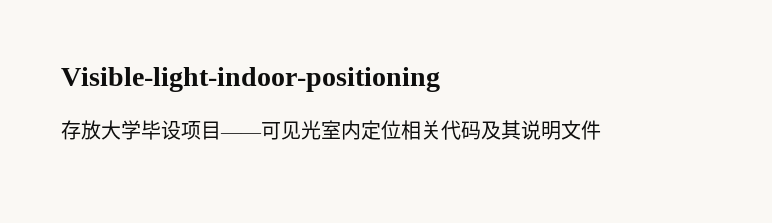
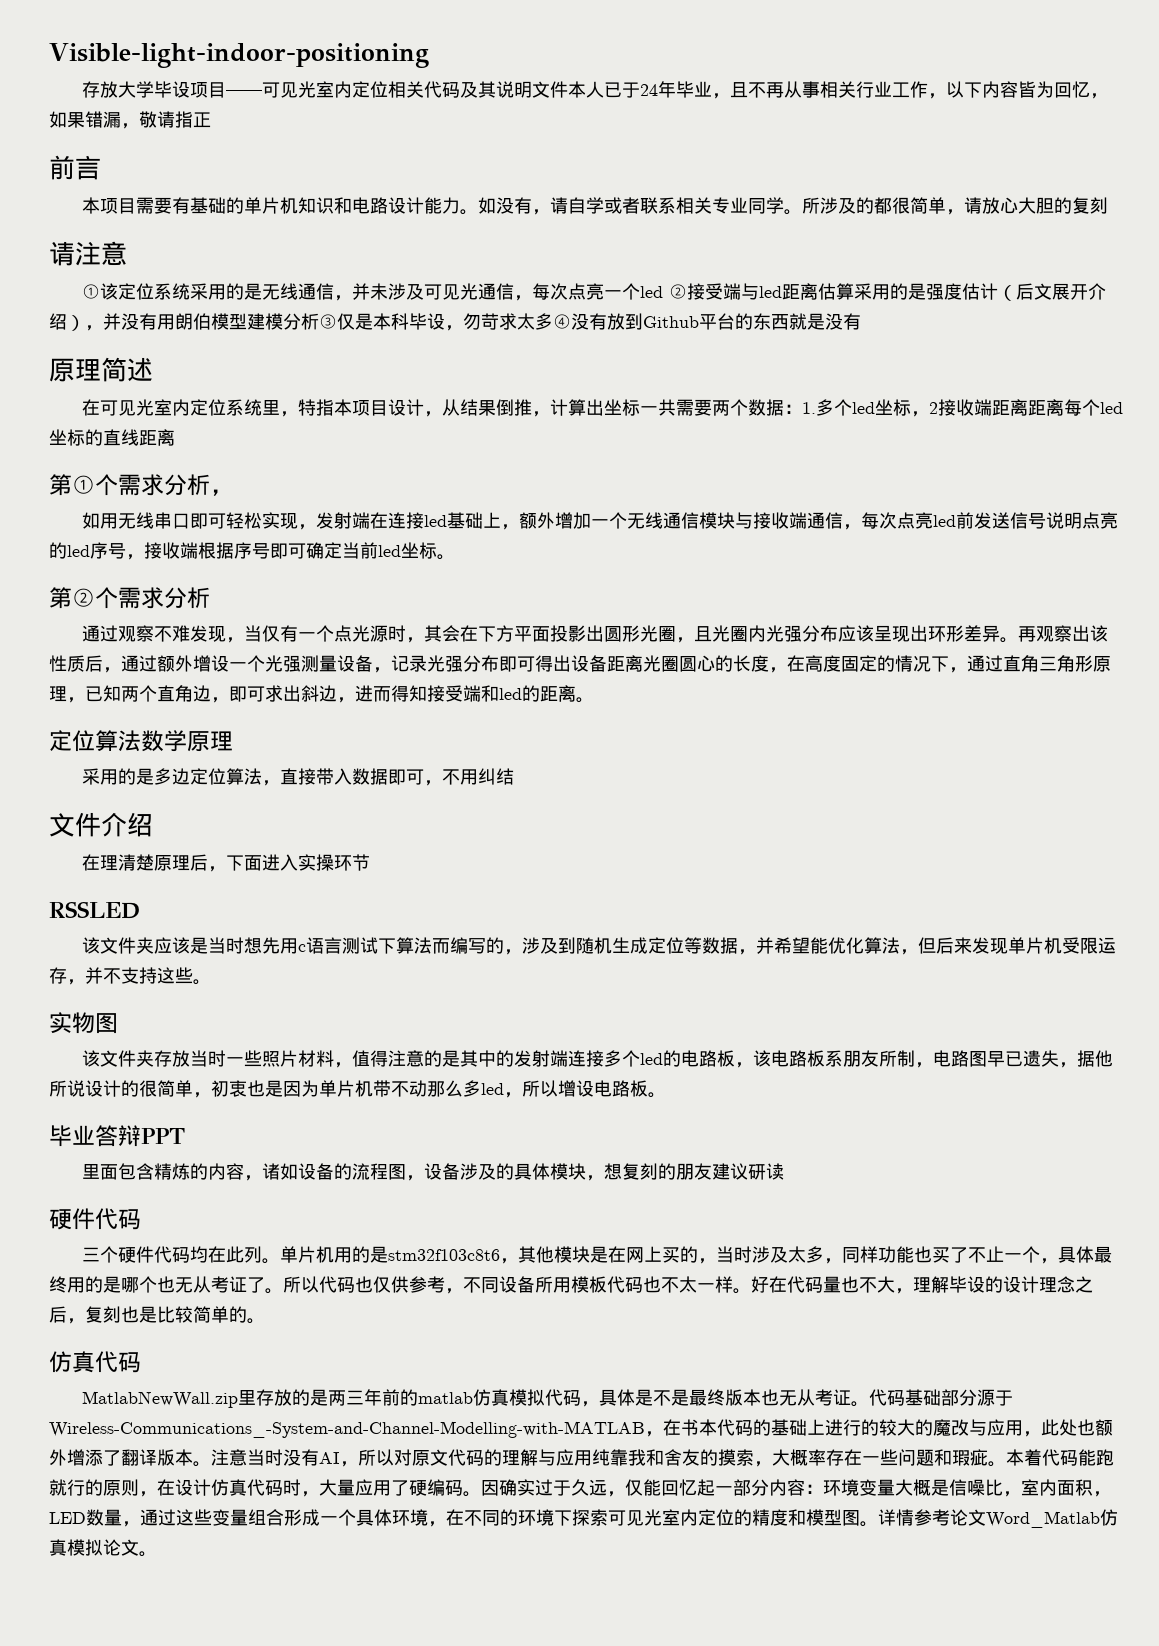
- 存放大学毕设项目——可见光室内定位相关代码及其说明文件
+ 存放大学毕设项目——可见光室内定位相关代码及其说明文件本人已于24年毕业，且不再从事相关行业工作，以下内容皆为回忆，如果错漏，敬请指正
+ 前言
+ 本项目需要有基础的单片机知识和电路设计能力。如没有，请自学或者联系相关专业同学。所涉及的都很简单，请放心大胆的复刻
+ 请注意
+ ①该定位系统采用的是无线通信，并未涉及可见光通信，每次点亮一个led ②接受端与led距离估算采用的是强度估计（后文展开介绍），并没有用朗伯模型建模分析③仅是本科毕设，勿苛求太多④没有放到Github平台的东西就是没有
+ 原理简述
+ 在可见光室内定位系统里，特指本项目设计，从结果倒推，计算出坐标一共需要两个数据：1.多个led坐标，2接收端距离距离每个led坐标的直线距离
+ 第①个需求分析，
+ 如用无线串口即可轻松实现，发射端在连接led基础上，额外增加一个无线通信模块与接收端通信，每次点亮led前发送信号说明点亮的led序号，接收端根据序号即可确定当前led坐标。
+ 第②个需求分析
+ 通过观察不难发现，当仅有一个点光源时，其会在下方平面投影出圆形光圈，且光圈内光强分布应该呈现出环形差异。再观察出该性质后，通过额外增设一个光强测量设备，记录光强分布即可得出设备距离光圈圆心的长度，在高度固定的情况下，通过直角三角形原理，已知两个直角边，即可求出斜边，进而得知接受端和led的距离。
+ 定位算法数学原理
+ 采用的是多边定位算法，直接带入数据即可，不用纠结
+ 文件介绍
+ 在理清楚原理后，下面进入实操环节
+ RSSLED
+ 该文件夹应该是当时想先用c语言测试下算法而编写的，涉及到随机生成定位等数据，并希望能优化算法，但后来发现单片机受限运存，并不支持这些。
+ 实物图
+ 该文件夹存放当时一些照片材料，值得注意的是其中的发射端连接多个led的电路板，该电路板系朋友所制，电路图早已遗失，据他所说设计的很简单，初衷也是因为单片机带不动那么多led，所以增设电路板。
+ 毕业答辩PPT
+ 里面包含精炼的内容，诸如设备的流程图，设备涉及的具体模块，想复刻的朋友建议研读
+ 硬件代码
+ 三个硬件代码均在此列。单片机用的是stm32f103c8t6，其他模块是在网上买的，当时涉及太多，同样功能也买了不止一个，具体最终用的是哪个也无从考证了。所以代码也仅供参考，不同设备所用模板代码也不太一样。好在代码量也不大，理解毕设的设计理念之后，复刻也是比较简单的。
+ 仿真代码
+ MatlabNewWall.zip里存放的是两三年前的matlab仿真模拟代码，具体是不是最终版本也无从考证。代码基础部分源于Wireless-Communications_-System-and-Channel-Modelling-with-MATLAB，在书本代码的基础上进行的较大的魔改与应用，此处也额外增添了翻译版本。注意当时没有AI，所以对原文代码的理解与应用纯靠我和舍友的摸索，大概率存在一些问题和瑕疵。本着代码能跑就行的原则，在设计仿真代码时，大量应用了硬编码。因确实过于久远，仅能回忆起一部分内容：环境变量大概是信噪比，室内面积，LED数量，通过这些变量组合形成一个具体环境，在不同的环境下探索可见光室内定位的精度和模型图。详情参考论文Word_Matlab仿真模拟论文。

